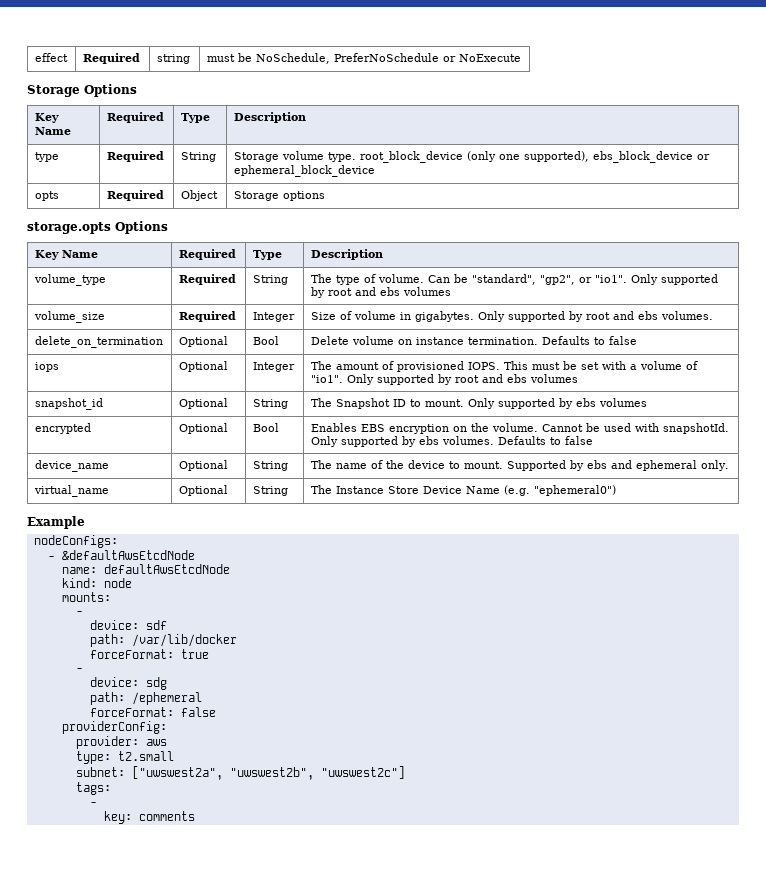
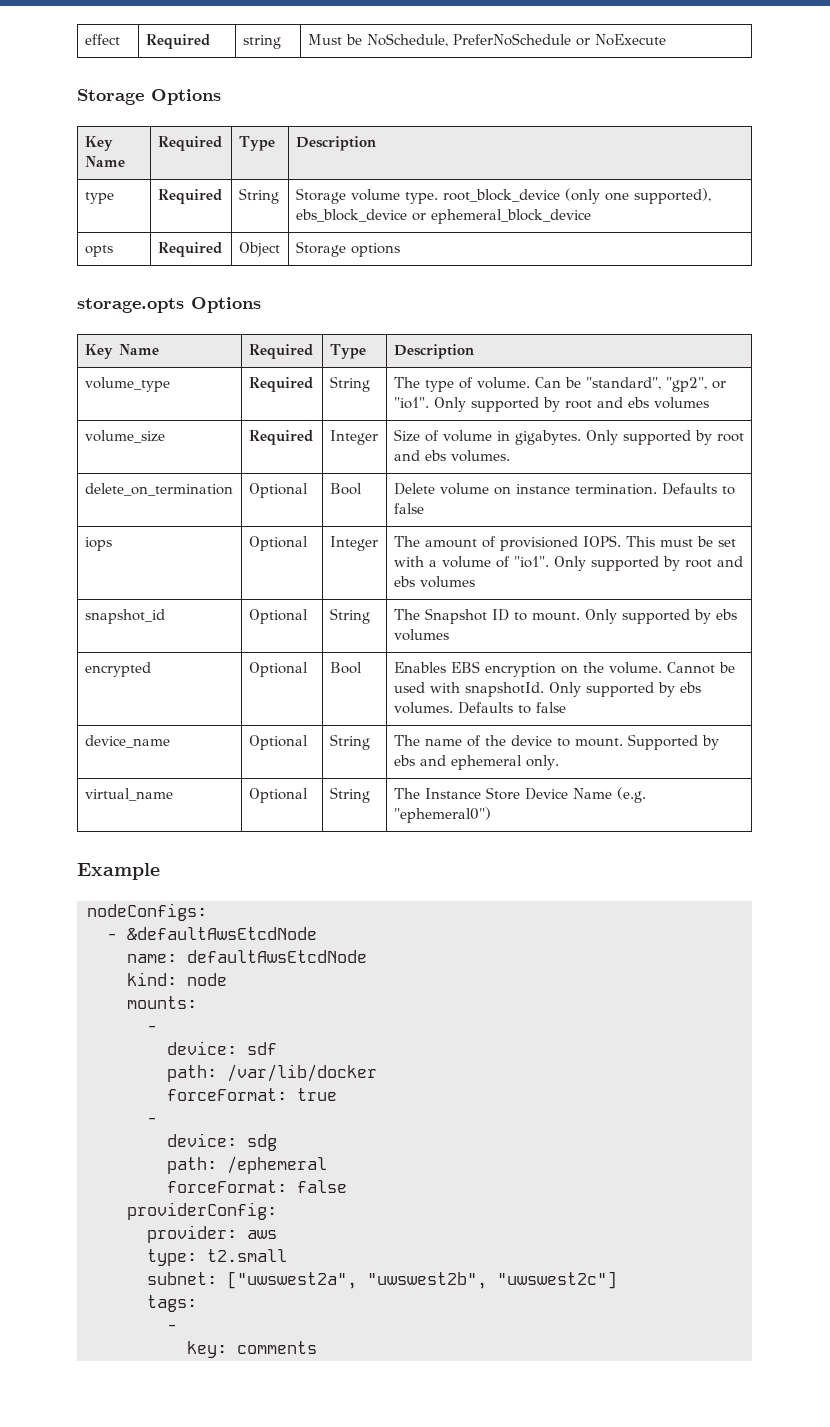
- effect | Required | string | must be NoSchedule, PreferNoSchedule or NoExecute
+ effect | Required | string | Must be NoSchedule, PreferNoSchedule or NoExecute

